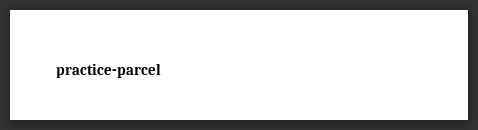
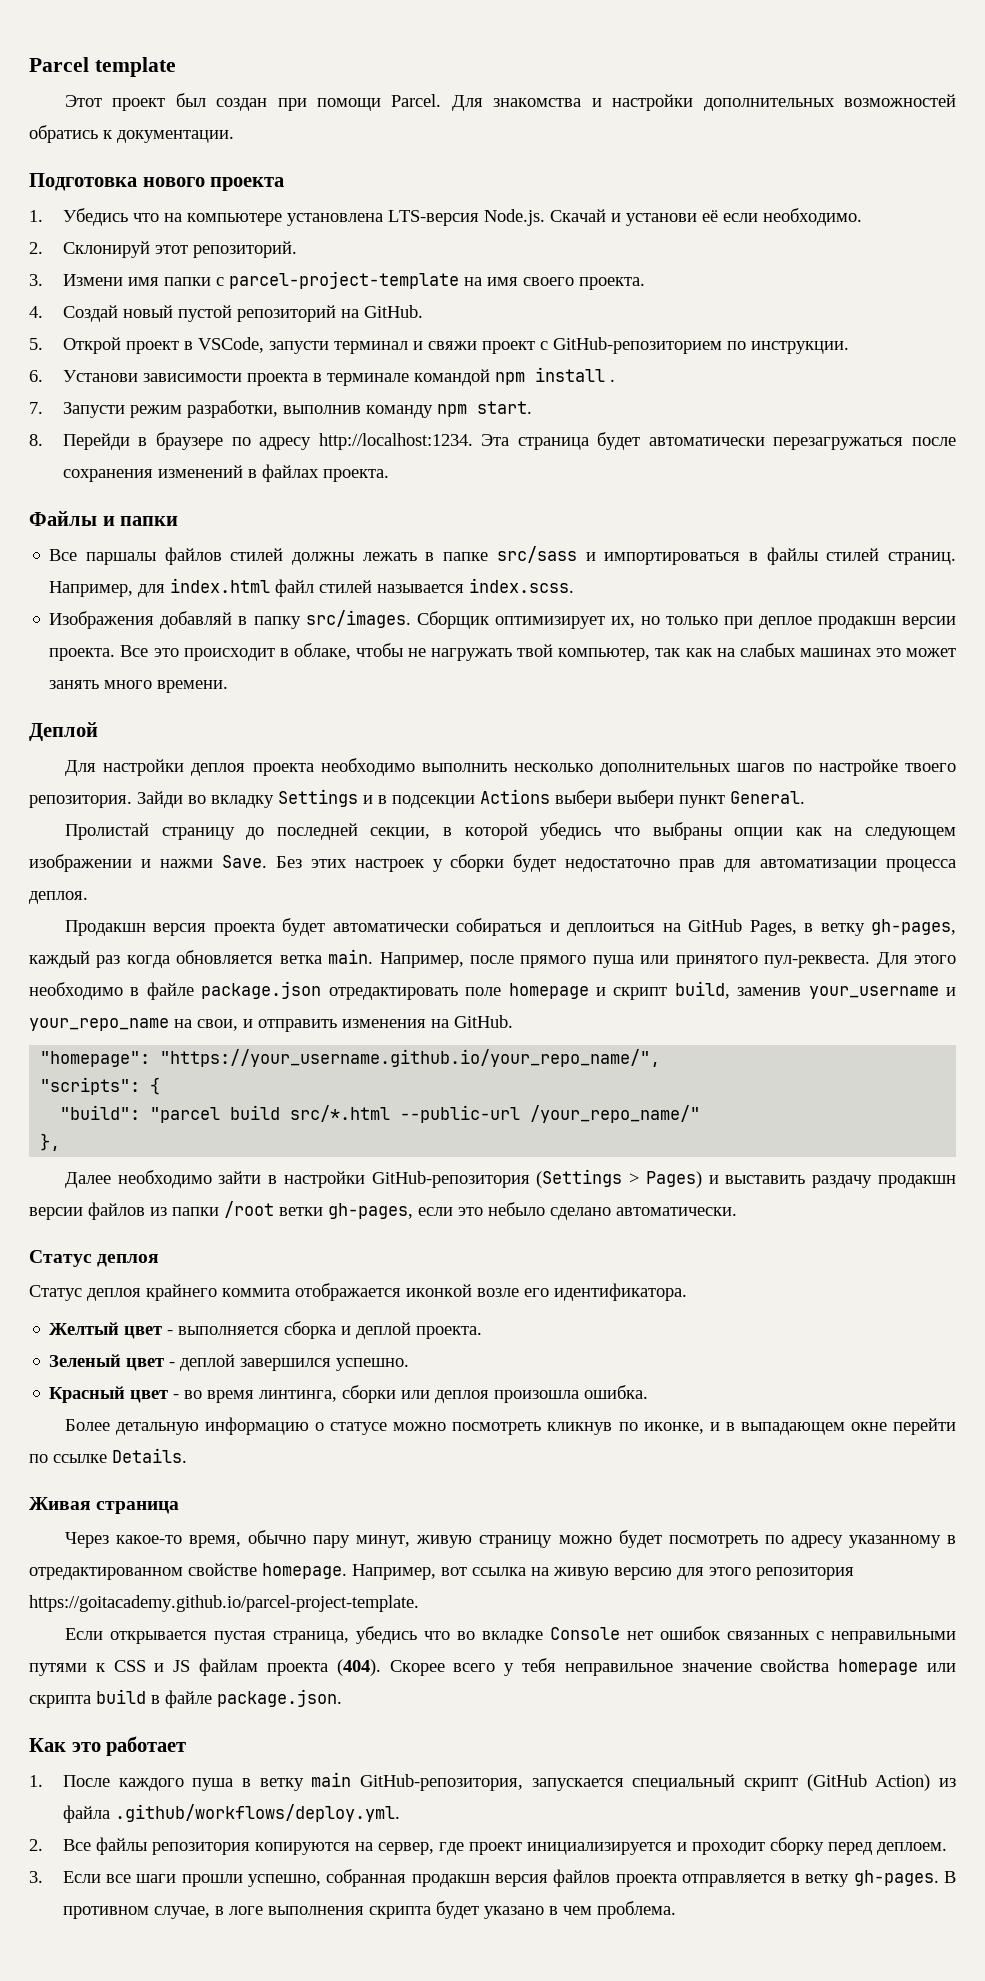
- practice-parcel
+ Parcel template
+ Этот проект был создан при помощи Parcel. Для знакомства и настройки дополнительных возможностей обратись к документации.
+ Подготовка нового проекта
+ 1. Убедись что на компьютере установлена LTS-версия Node.js. Скачай и установи её если необходимо.
+ 2. Склонируй этот репозиторий.
+ 3. Измени имя папки с parcel-project-template на имя своего проекта.
+ 4. Создай новый пустой репозиторий на GitHub.
+ 5. Открой проект в VSCode, запусти терминал и свяжи проект с GitHub-репозиторием по инструкции.
+ 6. Установи зависимости проекта в терминале командой npm install .
+ 7. Запусти режим разработки, выполнив команду npm start.
+ 8. Перейди в браузере по адресу http://localhost:1234. Эта страница будет автоматически перезагружаться после сохранения изменений в файлах проекта.
+ Файлы и папки
+ Все паршалы файлов стилей должны лежать в папке src/sass и импортироваться в файлы стилей страниц. Например, для index.html файл стилей называется index.scss.
+ Изображения добавляй в папку src/images. Сборщик оптимизирует их, но только при деплое продакшн версии проекта. Все это происходит в облаке, чтобы не нагружать твой компьютер, так как на слабых машинах это может занять много времени.
+ Деплой
+ Для настройки деплоя проекта необходимо выполнить несколько дополнительных шагов по настройке твоего репозитория. Зайди во вкладку Settings и в подсекции Actions выбери выбери пункт General.
+ Пролистай страницу до последней секции, в которой убедись что выбраны опции как на следующем изображении и нажми Save. Без этих настроек у сборки будет недостаточно прав для автоматизации процесса деплоя.
+ Продакшн версия проекта будет автоматически собираться и деплоиться на GitHub Pages, в ветку gh-pages, каждый раз когда обновляется ветка main. Например, после прямого пуша или принятого пул-реквеста. Для этого необходимо в файле package.json отредактировать поле homepage и скрипт build, заменив your_username и your_repo_name на свои, и отправить изменения на GitHub.
+ "homepage": "https://your_username.github.io/your_repo_name/",
+ "scripts": {
+ "build": "parcel build src/*.html --public-url /your_repo_name/"
+ },
+ Далее необходимо зайти в настройки GitHub-репозитория (Settings > Pages) и выставить раздачу продакшн версии файлов из папки /root ветки gh-pages, если это небыло сделано автоматически.
+ Статус деплоя
+ Статус деплоя крайнего коммита отображается иконкой возле его идентификатора.
+ Желтый цвет - выполняется сборка и деплой проекта.
+ Зеленый цвет - деплой завершился успешно.
+ Красный цвет - во время линтинга, сборки или деплоя произошла ошибка.
+ Более детальную информацию о статусе можно посмотреть кликнув по иконке, и в выпадающем окне перейти по ссылке Details.
+ Живая страница
+ Через какое-то время, обычно пару минут, живую страницу можно будет посмотреть по адресу указанному в отредактированном свойстве homepage. Например, вот ссылка на живую версию для этого репозитория https://goitacademy.github.io/parcel-project-template.
+ Если открывается пустая страница, убедись что во вкладке Console нет ошибок связанных с неправильными путями к CSS и JS файлам проекта (404). Скорее всего у тебя неправильное значение свойства homepage или скрипта build в файле package.json.
+ Как это работает
+ 1. После каждого пуша в ветку main GitHub-репозитория, запускается специальный скрипт (GitHub Action) из файла .github/workflows/deploy.yml.
+ 2. Все файлы репозитория копируются на сервер, где проект инициализируется и проходит сборку перед деплоем.
+ 3. Если все шаги прошли успешно, собранная продакшн версия файлов проекта отправляется в ветку gh-pages. В противном случае, в логе выполнения скрипта будет указано в чем проблема.

